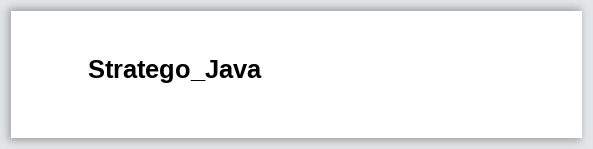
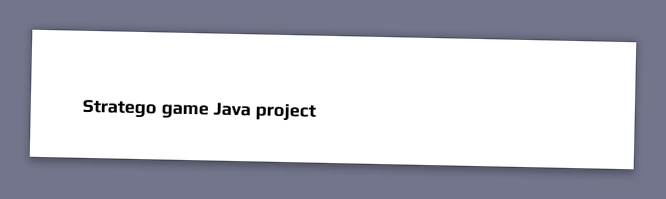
- Stratego_Java
+ Stratego game Java project

